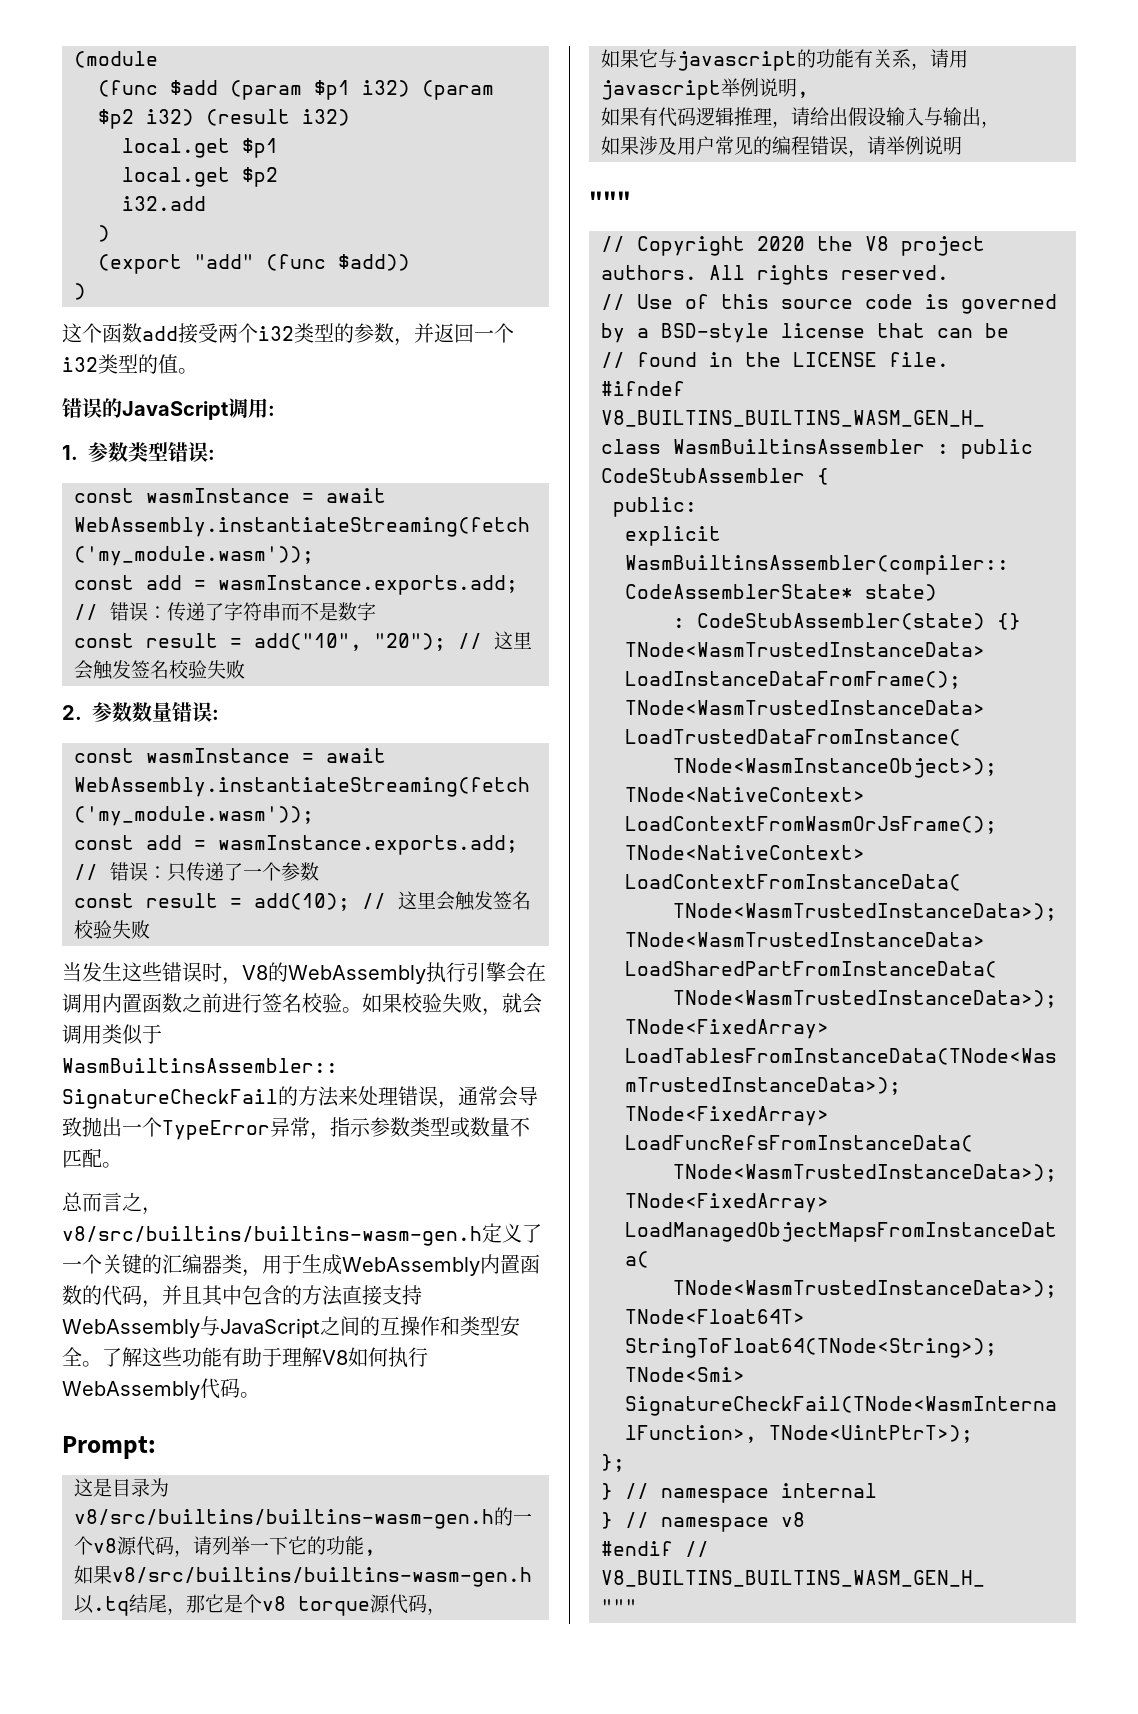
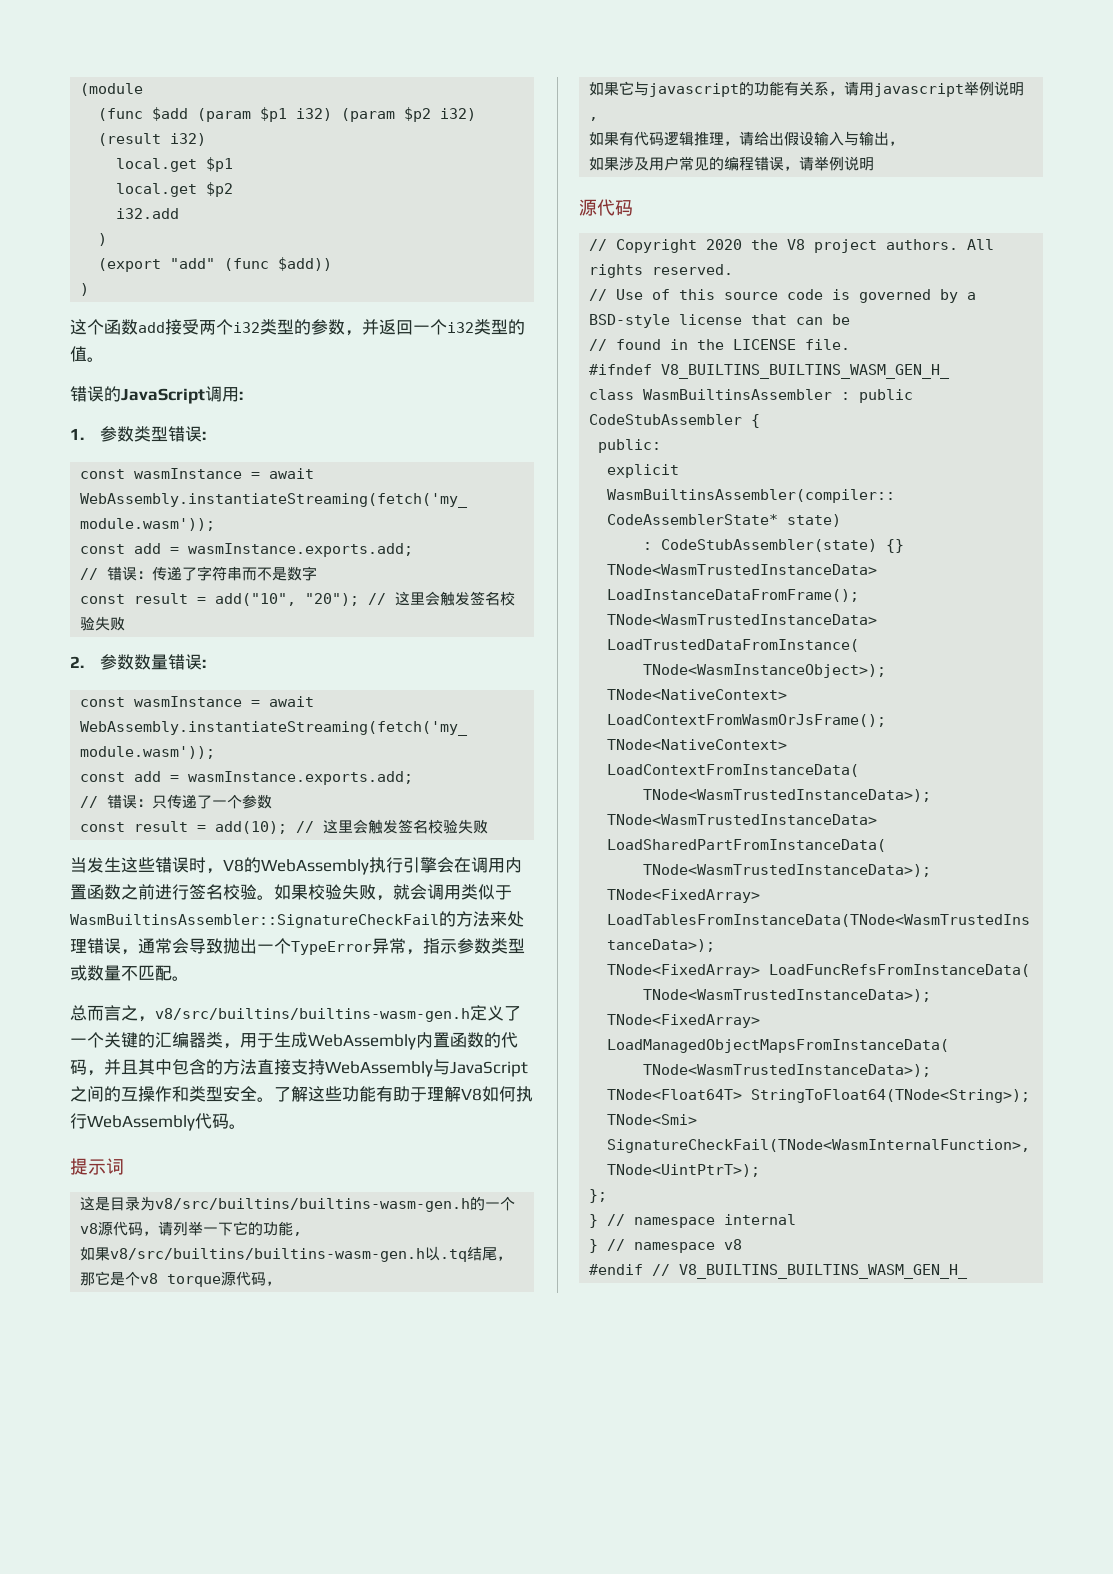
- Prompt:
+ 提示词
  如果涉及用户常见的编程错误，请举例说明
- """
+ 源代码
  #endif // V8_BUILTINS_BUILTINS_WASM_GEN_H_
- """

